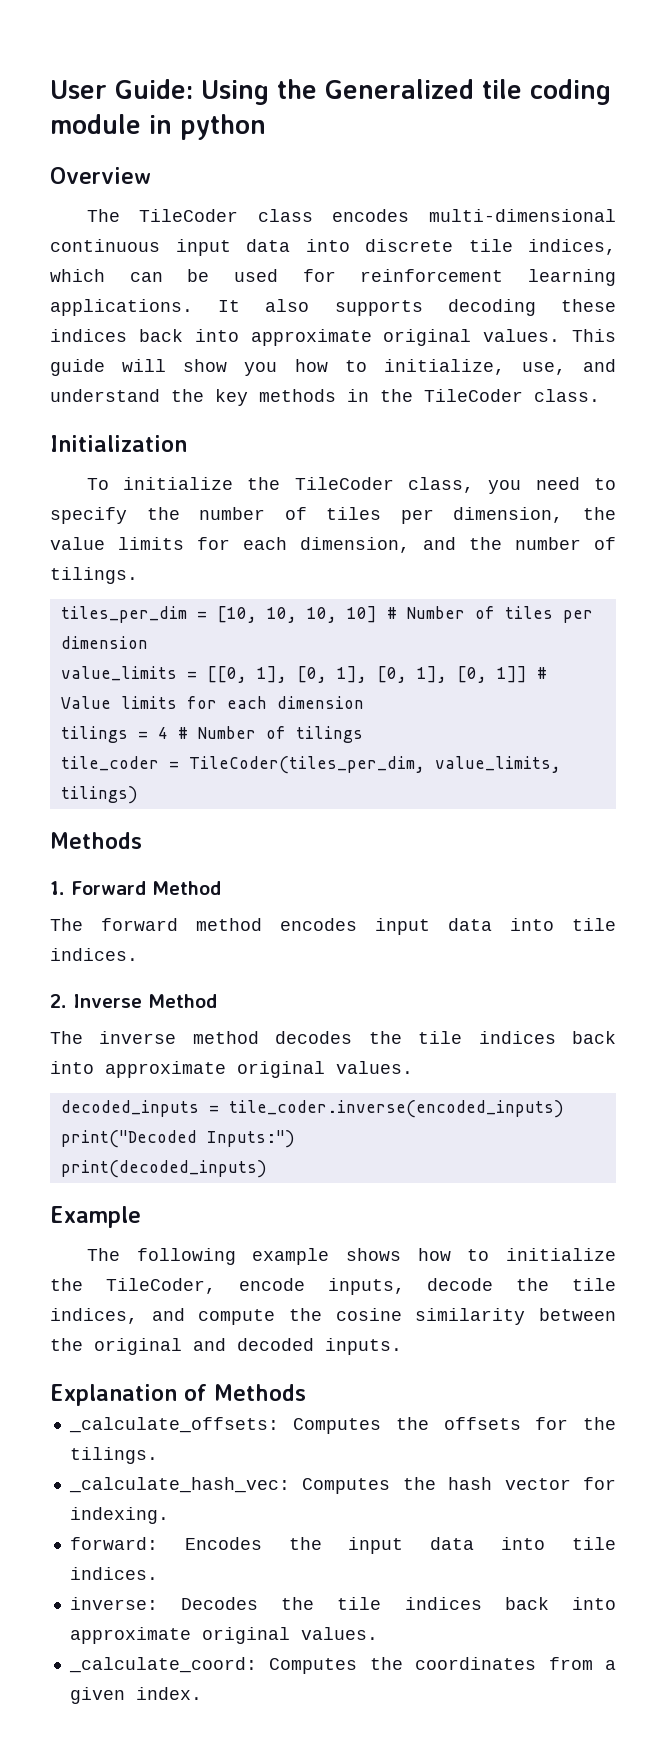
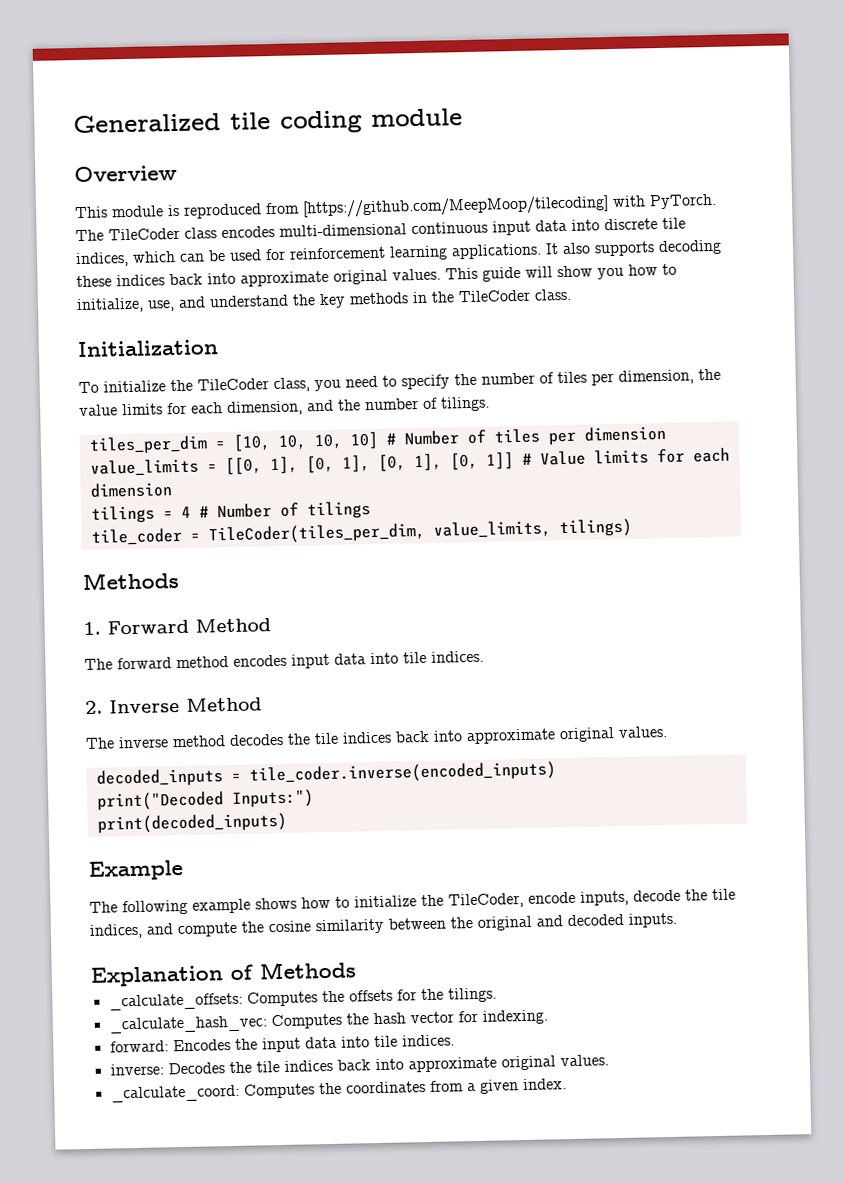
- User Guide: Using the Generalized tile coding module in python
+ Generalized tile coding module
+ This module is reproduced from [https://github.com/MeepMoop/tilecoding] with PyTorch.

